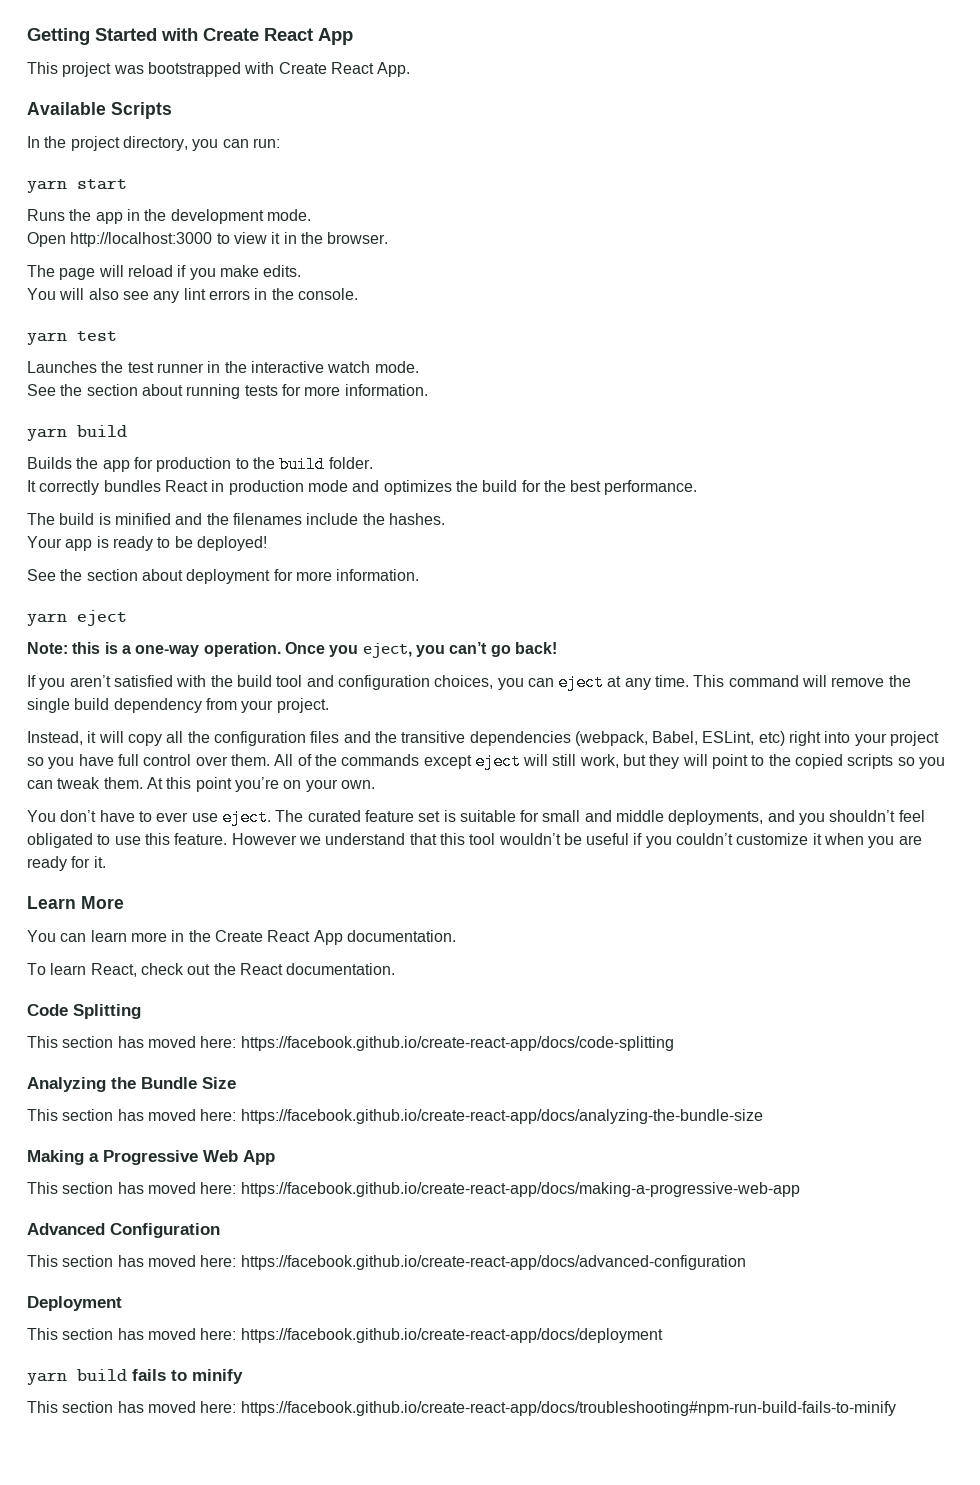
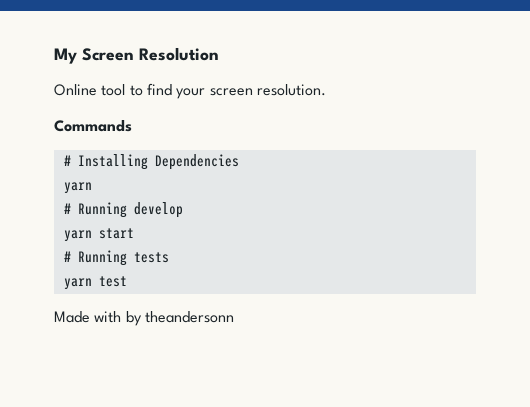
- Getting Started with Create React App
- This project was bootstrapped with Create React App.
- Available Scripts
- In the project directory, you can run:
+ My Screen Resolution
+ Online tool to find your screen resolution.
+ Commands
+ # Installing Dependencies
+ yarn
+ # Running develop
  yarn start
- Runs the app in the development mode.
- Open http://localhost:3000 to view it in the browser.
- The page will reload if you make edits.
- You will also see any lint errors in the console.
+ # Running tests
  yarn test
- Launches the test runner in the interactive watch mode.
- See the section about running tests for more information.
- yarn build
- Builds the app for production to the build folder.
- It correctly bundles React in production mode and optimizes the build for the best performance.
- The build is minified and the filenames include the hashes.
- Your app is ready to be deployed!
- See the section about deployment for more information.
- yarn eject
- Note: this is a one-way operation. Once you eject, you can’t go back!
- If you aren’t satisfied with the build tool and configuration choices, you can eject at any time. This command will remove the single build dependency from your project.
- Instead, it will copy all the configuration files and the transitive dependencies (webpack, Babel, ESLint, etc) right into your project so you have full control over them. All of the commands except eject will still work, but they will point to the copied scripts so you can tweak them. At this point you’re on your own.
- You don’t have to ever use eject. The curated feature set is suitable for small and middle deployments, and you shouldn’t feel obligated to use this feature. However we understand that this tool wouldn’t be useful if you couldn’t customize it when you are ready for it.
- Learn More
- You can learn more in the Create React App documentation.
- To learn React, check out the React documentation.
- Code Splitting
- This section has moved here: https://facebook.github.io/create-react-app/docs/code-splitting
- Analyzing the Bundle Size
- This section has moved here: https://facebook.github.io/create-react-app/docs/analyzing-the-bundle-size
- Making a Progressive Web App
- This section has moved here: https://facebook.github.io/create-react-app/docs/making-a-progressive-web-app
- Advanced Configuration
- This section has moved here: https://facebook.github.io/create-react-app/docs/advanced-configuration
- Deployment
- This section has moved here: https://facebook.github.io/create-react-app/docs/deployment
- yarn build fails to minify
- This section has moved here: https://facebook.github.io/create-react-app/docs/troubleshooting#npm-run-build-fails-to-minify
+ Made with by theandersonn

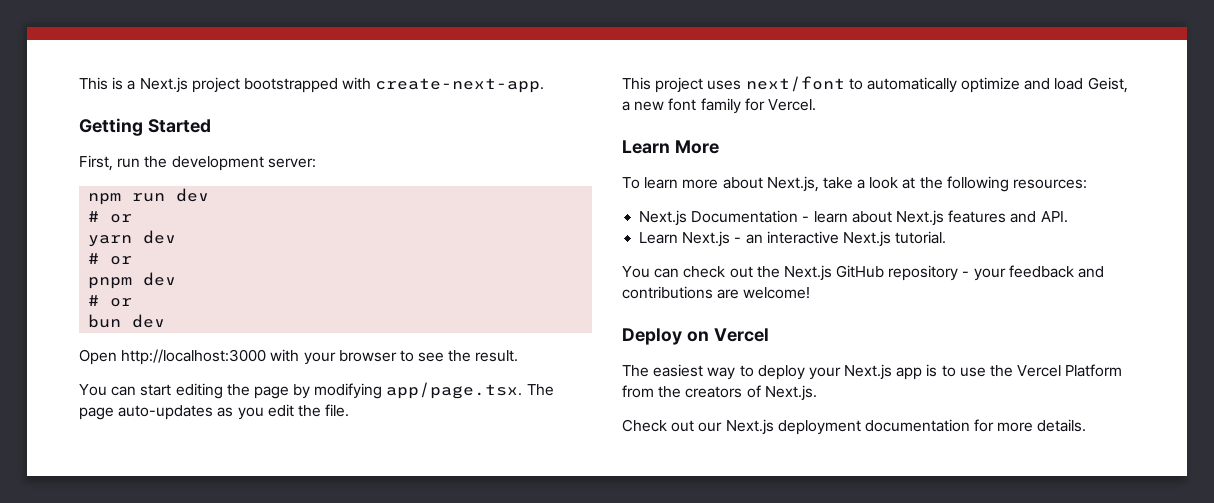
- My Screen Resolution
- Online tool to find your screen resolution.
- Commands
- # Installing Dependencies
- yarn
- # Running develop
- yarn start
- # Running tests
- yarn test
- Made with by theandersonn
+ This is a Next.js project bootstrapped with create-next-app.
+ Getting Started
+ First, run the development server:
+ npm run dev
+ # or
+ yarn dev
+ # or
+ pnpm dev
+ # or
+ bun dev
+ Open http://localhost:3000 with your browser to see the result.
+ You can start editing the page by modifying app/page.tsx. The page auto-updates as you edit the file.
+ This project uses next/font to automatically optimize and load Geist, a new font family for Vercel.
+ Learn More
+ To learn more about Next.js, take a look at the following resources:
+ Next.js Documentation - learn about Next.js features and API.
+ Learn Next.js - an interactive Next.js tutorial.
+ You can check out the Next.js GitHub repository - your feedback and contributions are welcome!
+ Deploy on Vercel
+ The easiest way to deploy your Next.js app is to use the Vercel Platform from the creators of Next.js.
+ Check out our Next.js deployment documentation for more details.

